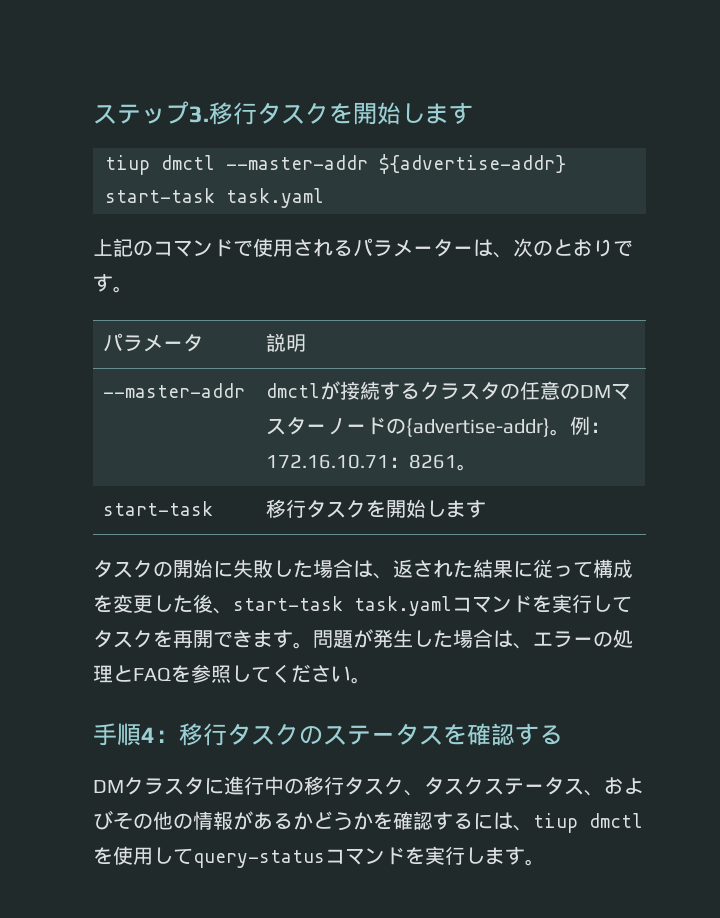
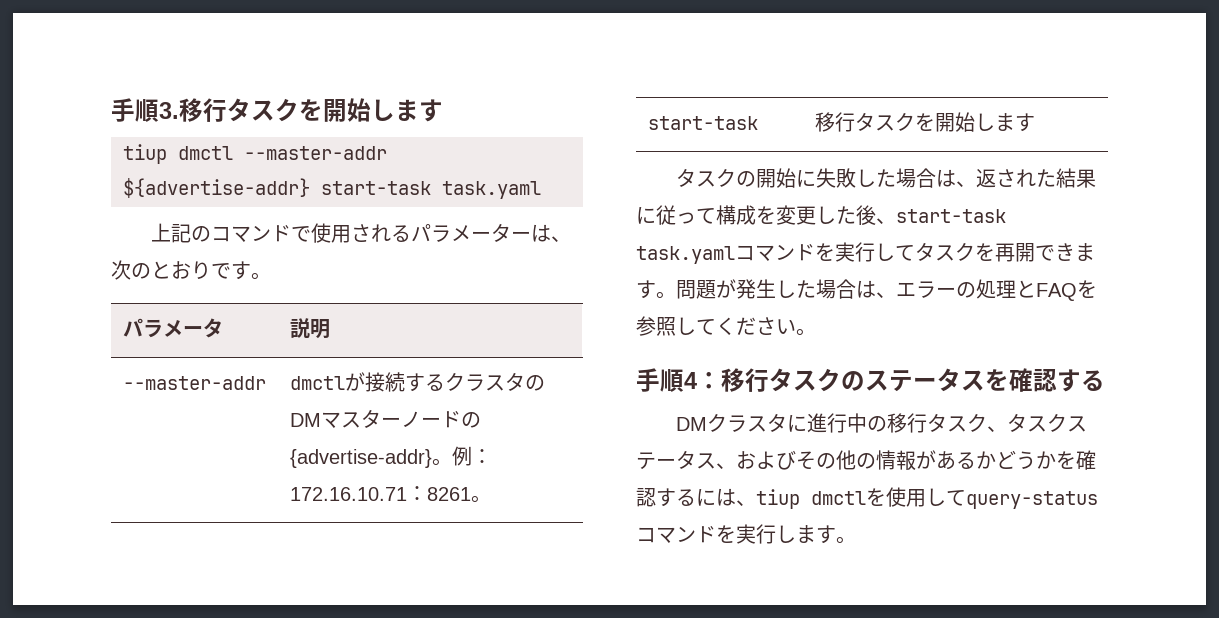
- ステップ3.移行タスクを開始します
+ 手順3.移行タスクを開始します
- --master-addr | dmctlが接続するクラスタの任意のDMマスターノードの{advertise-addr}。例：172.16.10.71：8261。
+ --master-addr | dmctlが接続するクラスタのDMマスターノードの{advertise-addr}。例：172.16.10.71：8261。

